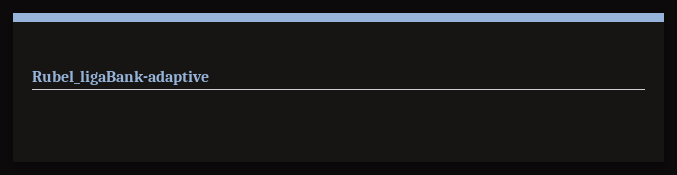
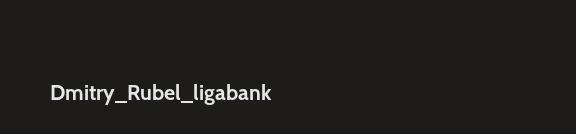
- Rubel_ligaBank-adaptive
+ Dmitry_Rubel_ligabank

